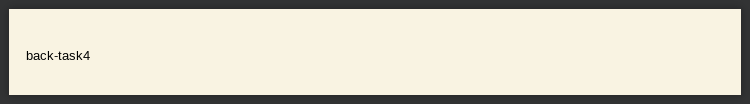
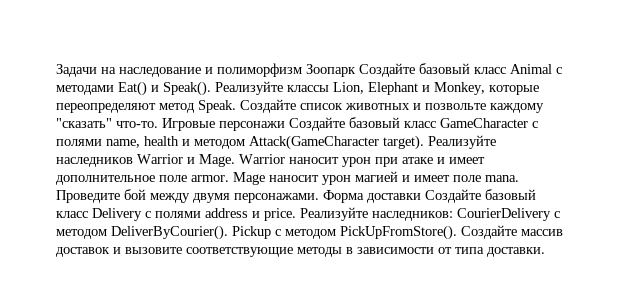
- back-task4
+ Задачи на наследование и полиморфизм Зоопарк Создайте базовый класс Animal с методами Eat() и Speak(). Реализуйте классы Lion, Elephant и Monkey, которые переопределяют метод Speak. Создайте список животных и позвольте каждому "сказать" что-то. Игровые персонажи Создайте базовый класс GameCharacter с полями name, health и методом Attack(GameCharacter target). Реализуйте наследников Warrior и Mage. Warrior наносит урон при атаке и имеет дополнительное поле armor. Mage наносит урон магией и имеет поле mana. Проведите бой между двумя персонажами. Форма доставки Создайте базовый класс Delivery с полями address и price. Реализуйте наследников: CourierDelivery с методом DeliverByCourier(). Pickup с методом PickUpFromStore(). Создайте массив доставок и вызовите соответствующие методы в зависимости от типа доставки.

